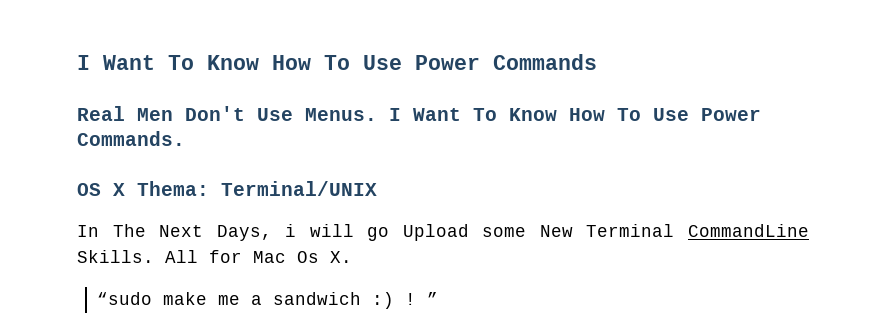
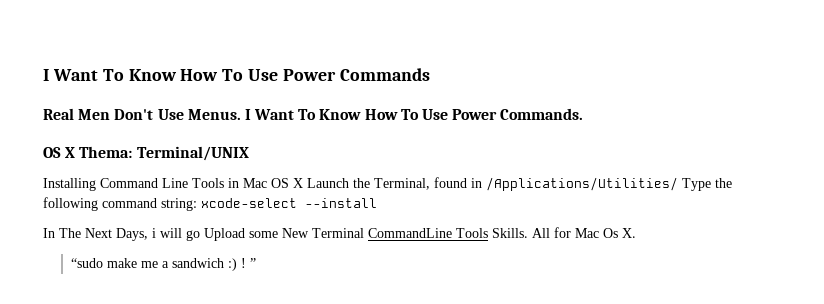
+ Installing Command Line Tools in Mac OS X Launch the Terminal, found in /Applications/Utilities/ Type the following command string: xcode-select --install
- In The Next Days, i will go Upload some New Terminal CommandLine Skills.
+ In The Next Days, i will go Upload some New Terminal CommandLine Tools Skills.

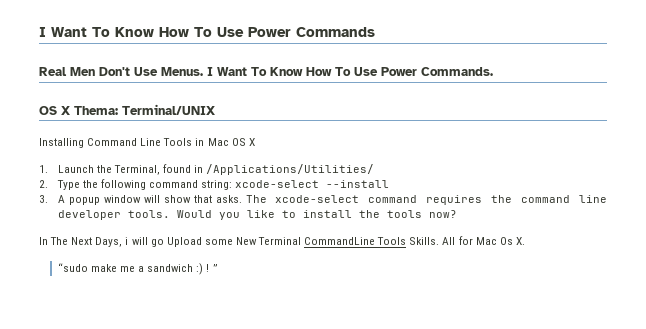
- Installing Command Line Tools in Mac OS X Launch the Terminal, found in /Applications/Utilities/ Type the following command string: xcode-select --install
+ Installing Command Line Tools in Mac OS X
+ 1. Launch the Terminal, found in /Applications/Utilities/
+ 2. Type the following command string: xcode-select --install
+ 3. A popup window will show that asks. The xcode-select command requires the command line developer tools. Would you like to install the tools now?

